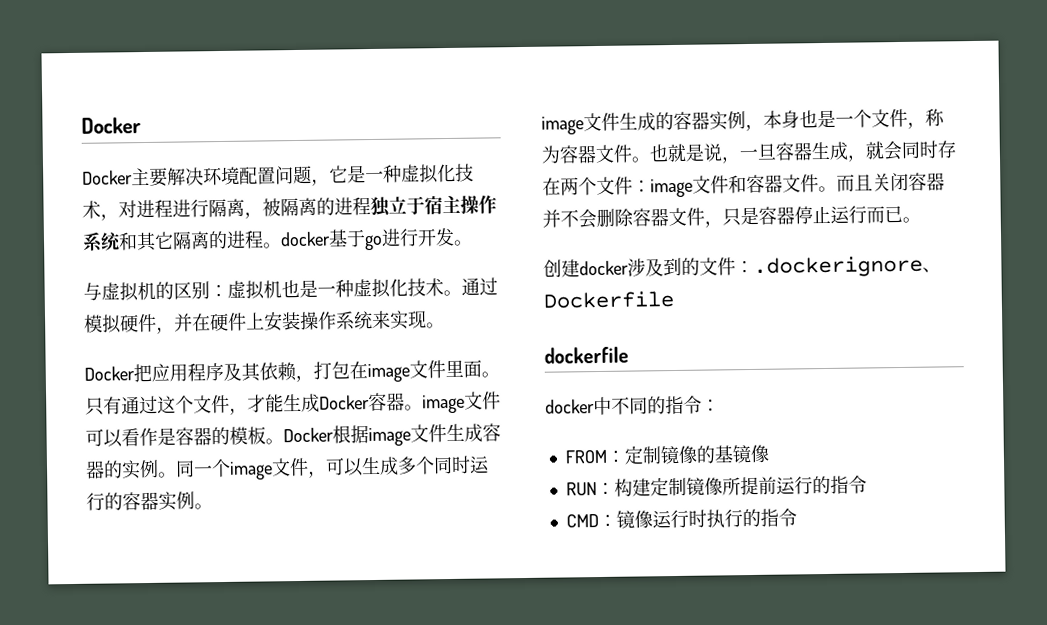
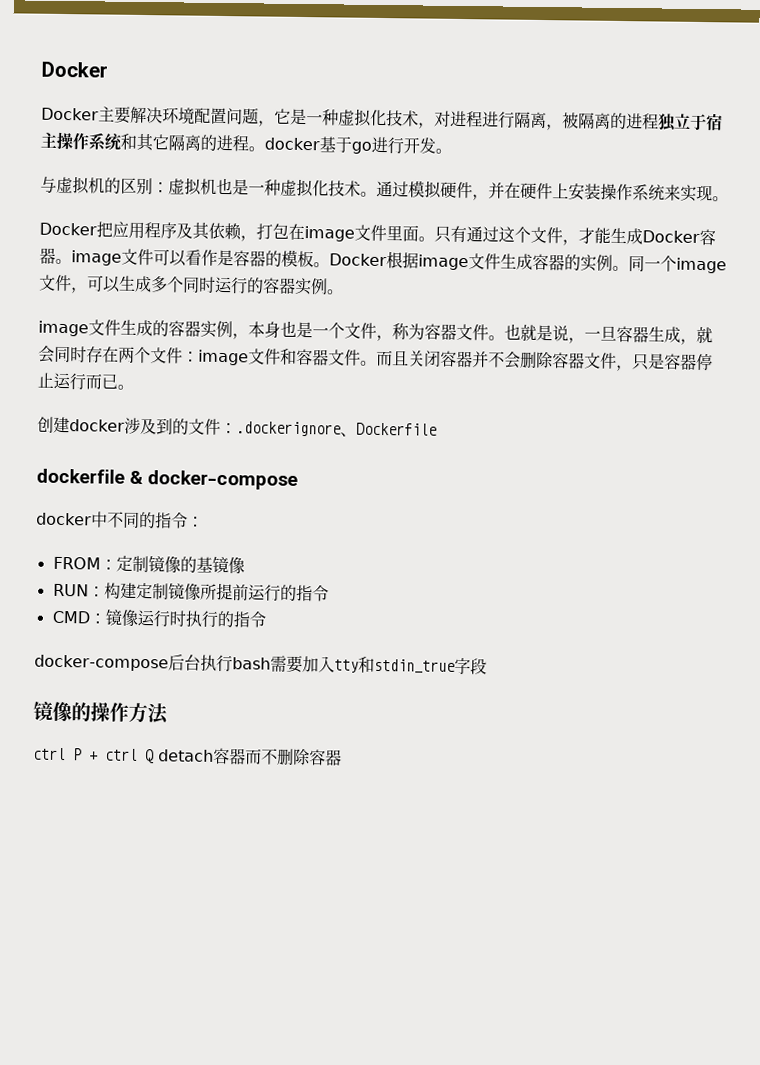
- dockerfile
+ dockerfile & docker-compose
+ docker-compose后台执行bash需要加入tty和stdin_true字段
+ 镜像的操作方法
+ ctrl P + ctrl Q detach容器而不删除容器

